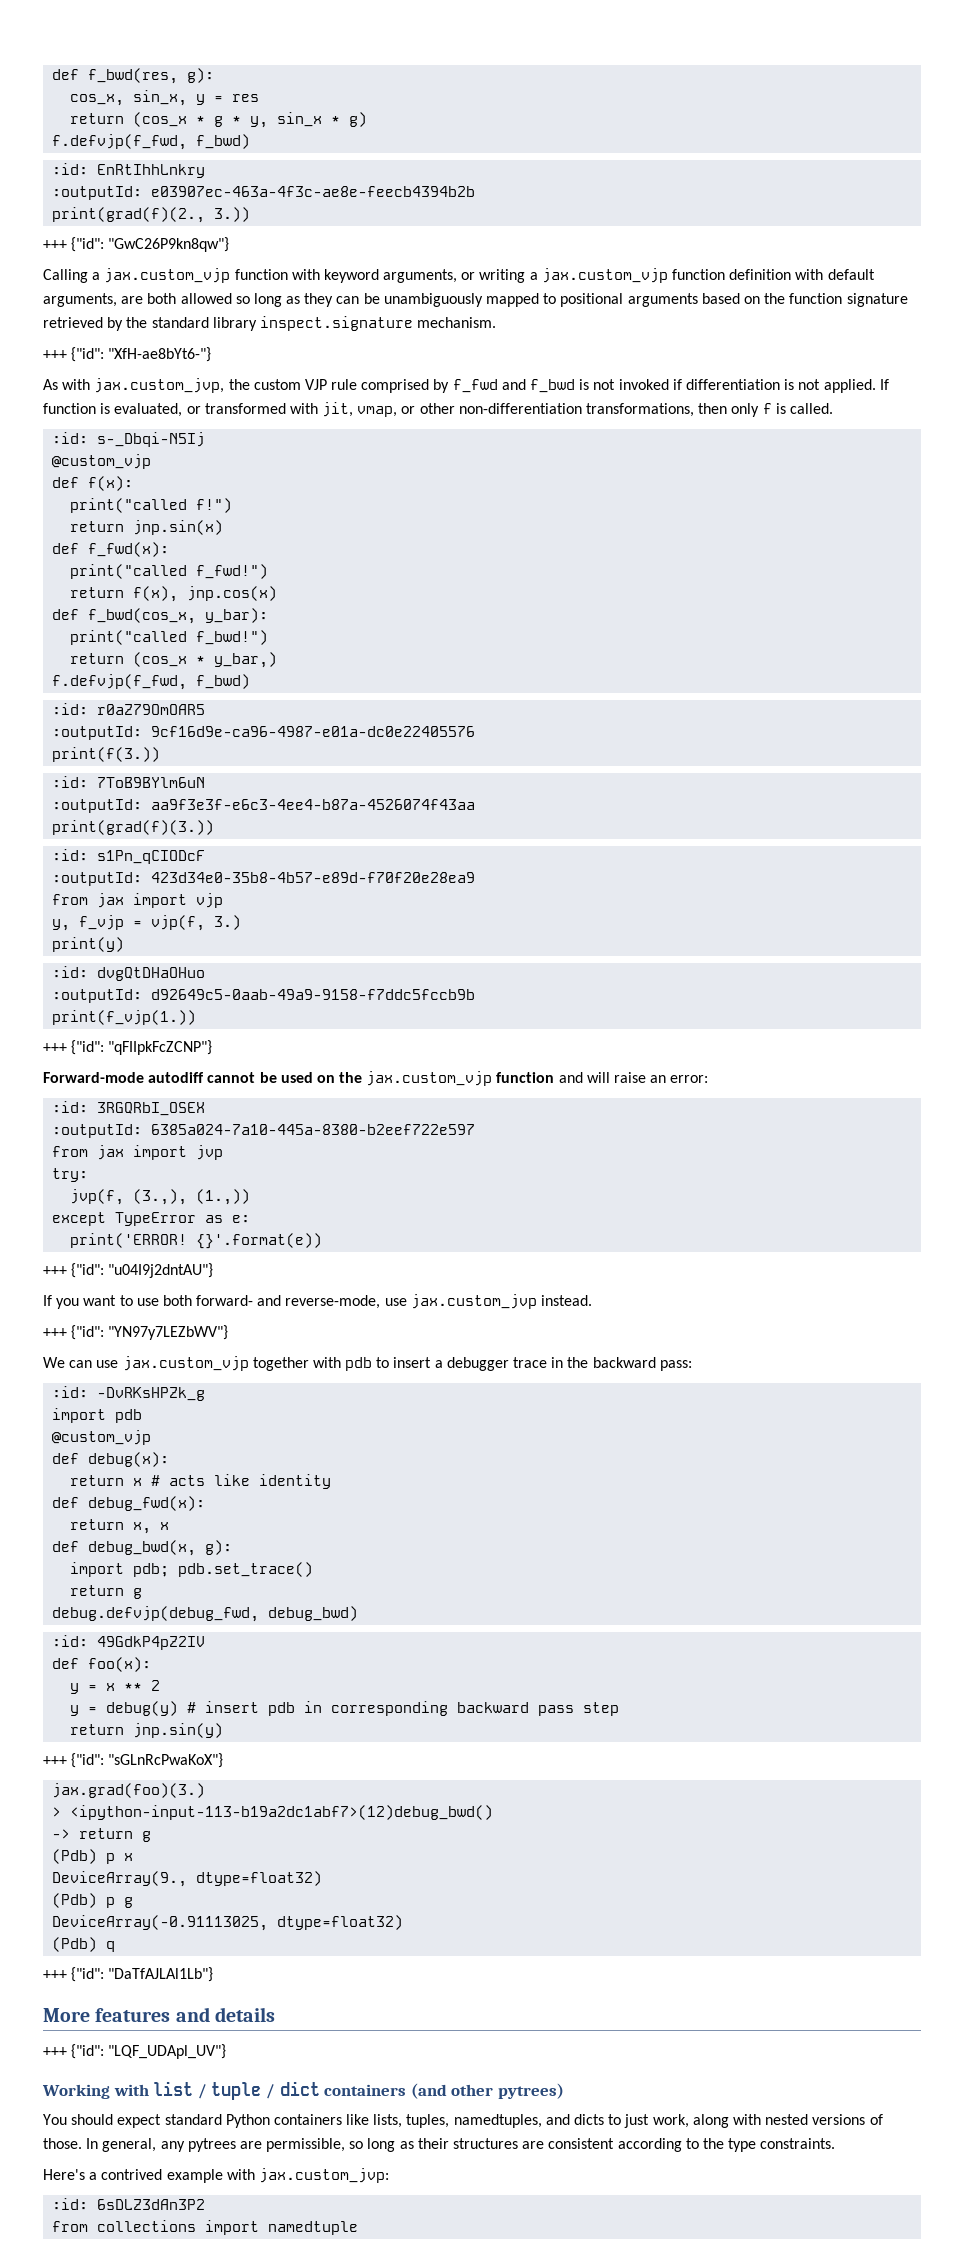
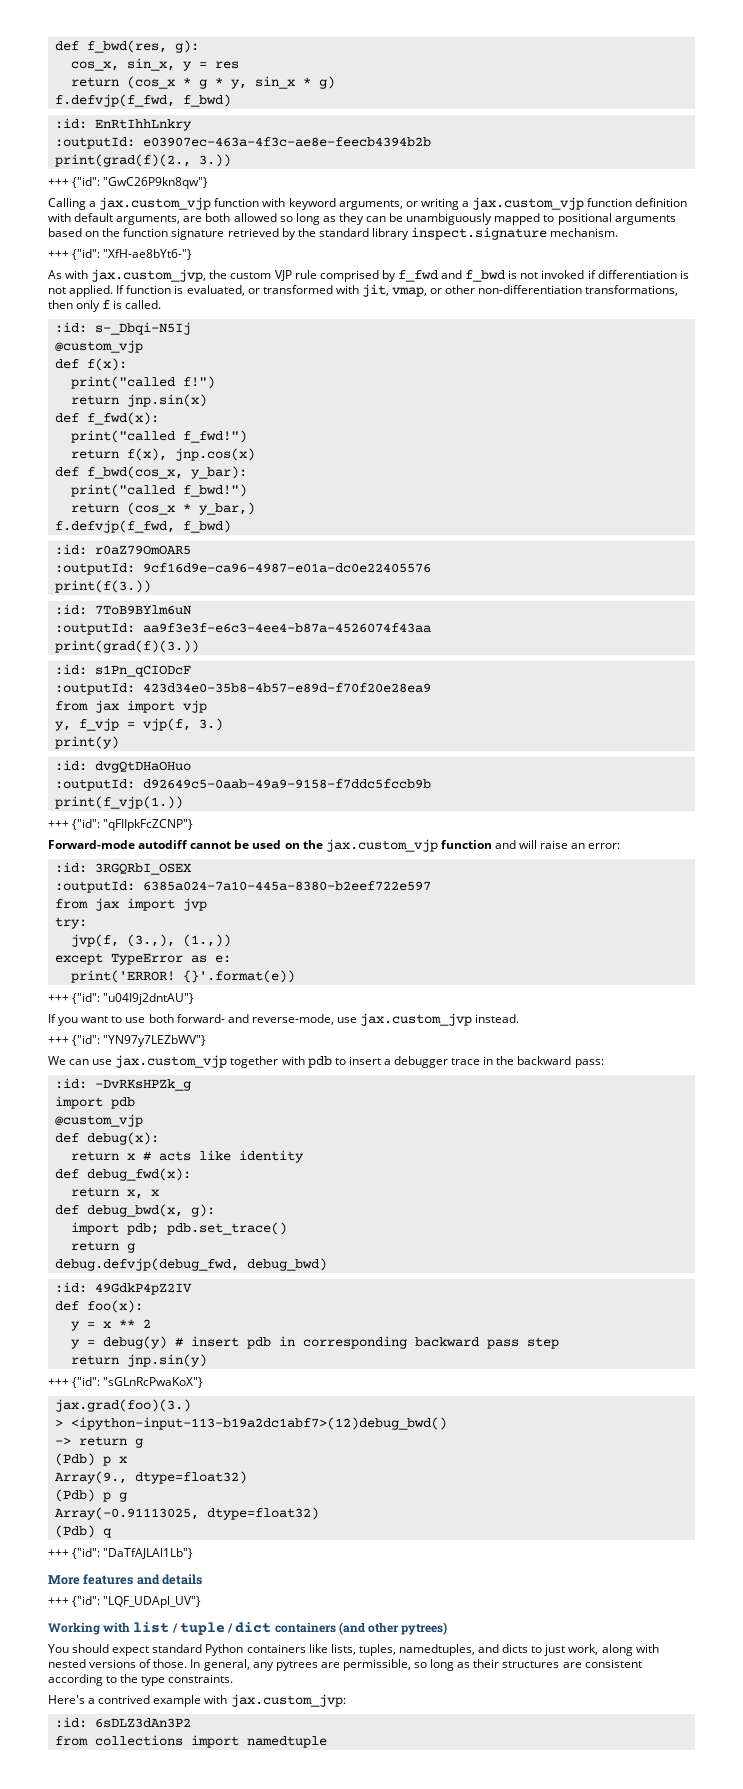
- DeviceArray(9., dtype=float32)
+ Array(9., dtype=float32)
- DeviceArray(-0.91113025, dtype=float32)
+ Array(-0.91113025, dtype=float32)

